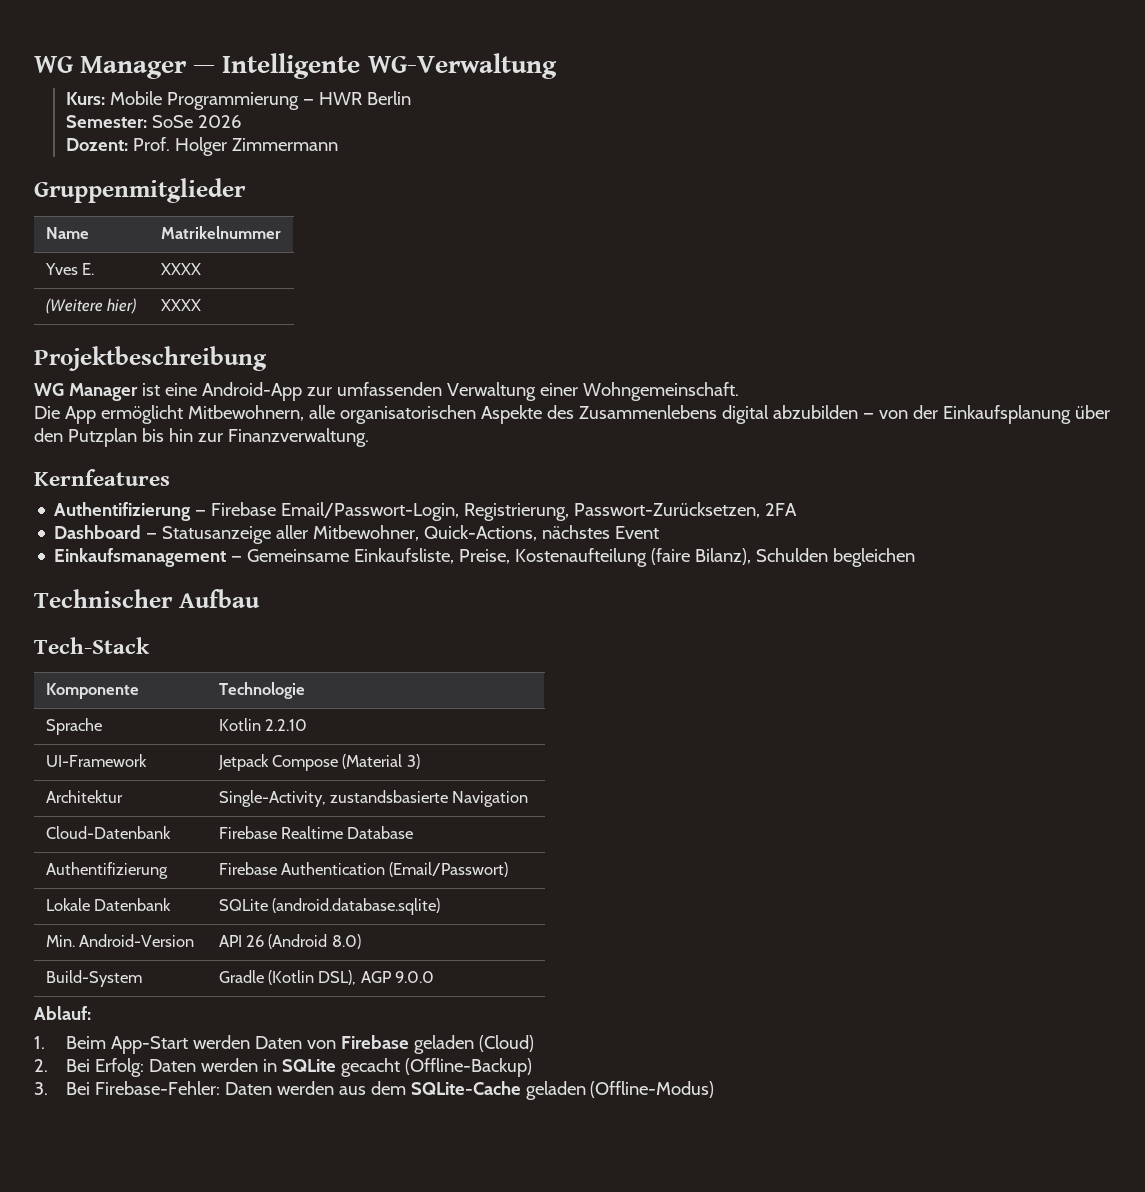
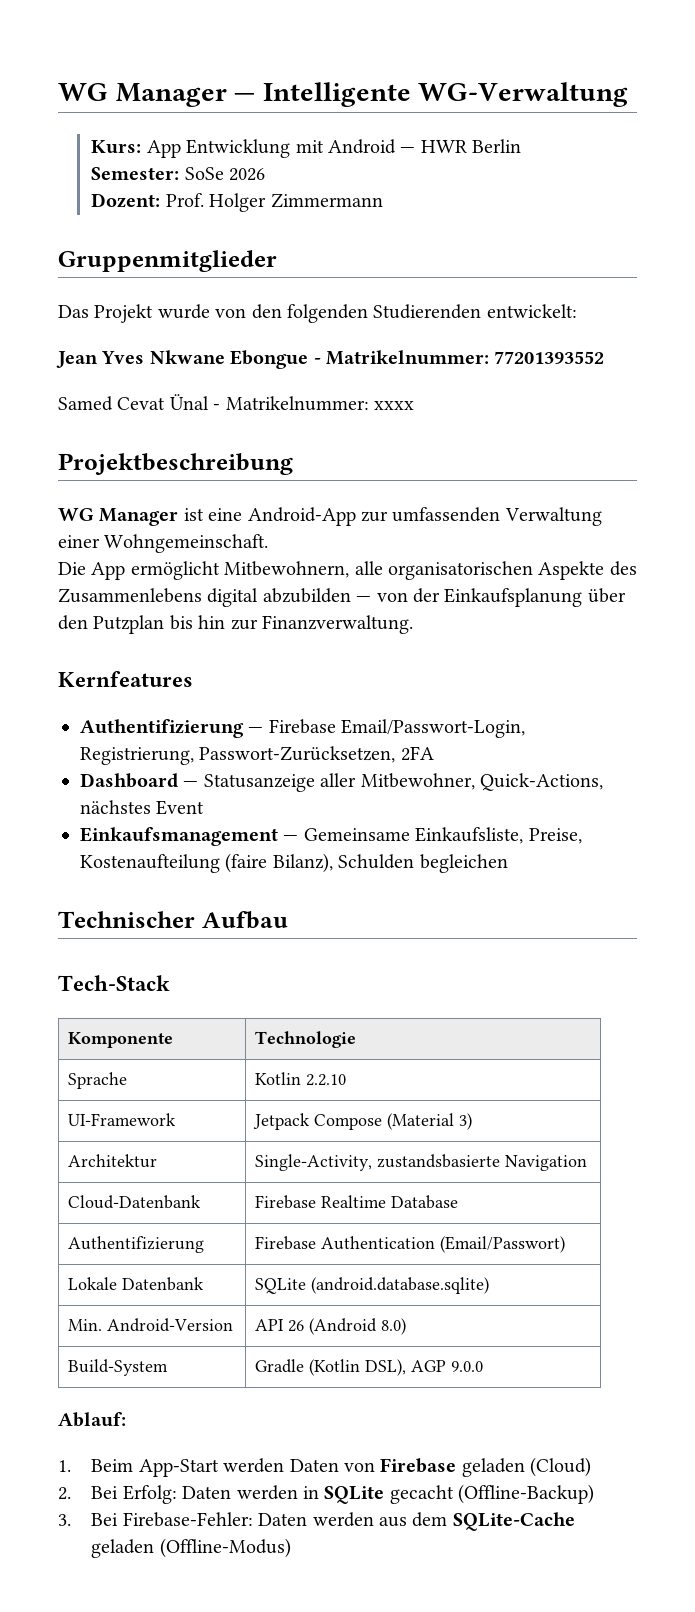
- Kurs: Mobile Programmierung — HWR Berlin
+ Kurs: App Entwicklung mit Android — HWR Berlin
- Name | Matrikelnummer
- Yves E. | XXXX
- (Weitere hier) | XXXX
+ Das Projekt wurde von den folgenden Studierenden entwickelt:
+ Jean Yves Nkwane Ebongue - Matrikelnummer: 77201393552
+ Samed Cevat Ünal - Matrikelnummer: xxxx

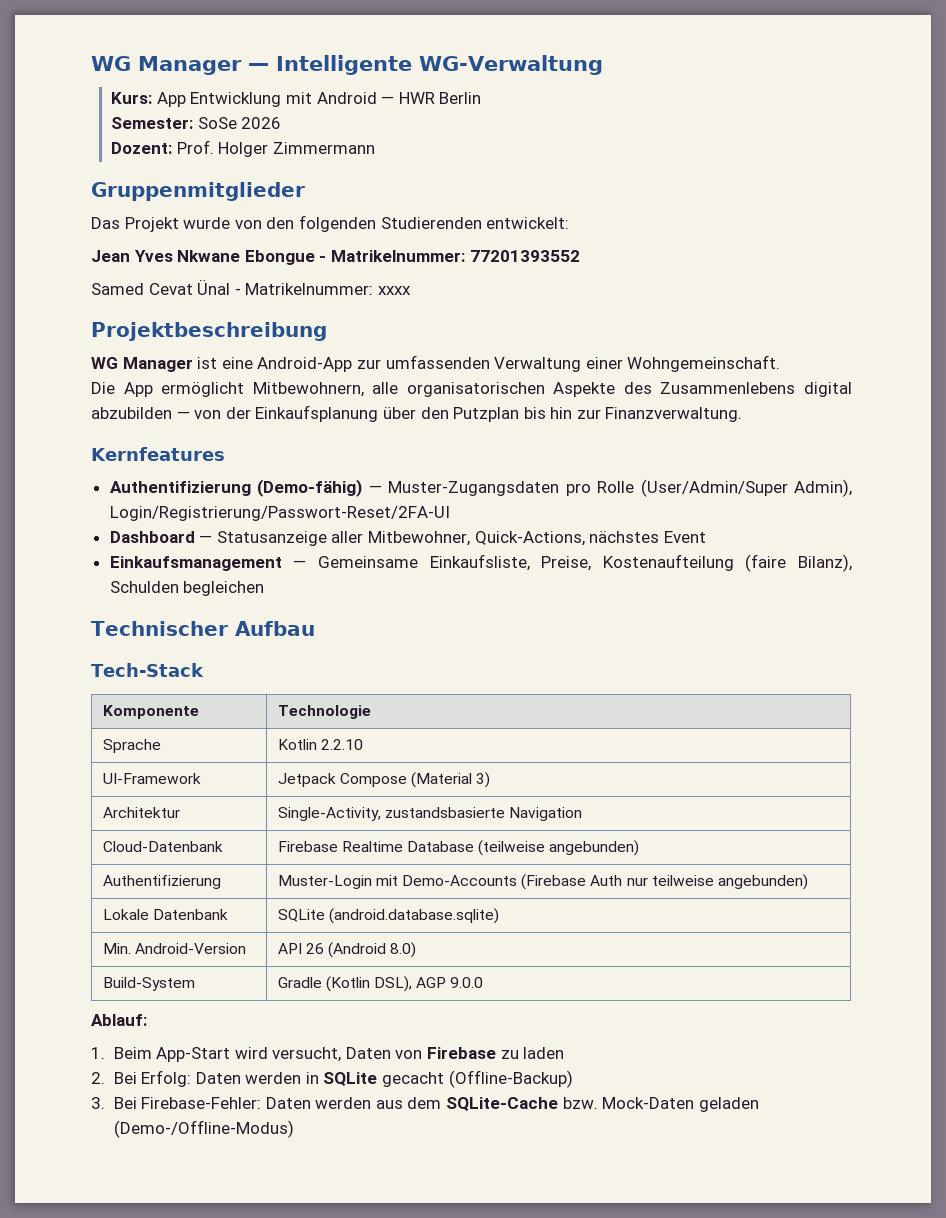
- Authentifizierung — Firebase Email/Passwort-Login, Registrierung, Passwort-Zurücksetzen, 2FA
+ Authentifizierung (Demo-fähig) — Muster-Zugangsdaten pro Rolle (User/Admin/Super Admin), Login/Registrierung/Passwort-Reset/2FA-UI
- Cloud-Datenbank | Firebase Realtime Database
+ Cloud-Datenbank | Firebase Realtime Database (teilweise angebunden)
- Authentifizierung | Firebase Authentication (Email/Passwort)
+ Authentifizierung | Muster-Login mit Demo-Accounts (Firebase Auth nur teilweise angebunden)
- 1. Beim App-Start werden Daten von Firebase geladen (Cloud)
+ 1. Beim App-Start wird versucht, Daten von Firebase zu laden
- 3. Bei Firebase-Fehler: Daten werden aus dem SQLite-Cache geladen (Offline-Modus)
+ 3. Bei Firebase-Fehler: Daten werden aus dem SQLite-Cache bzw. Mock-Daten geladen (Demo-/Offline-Modus)

